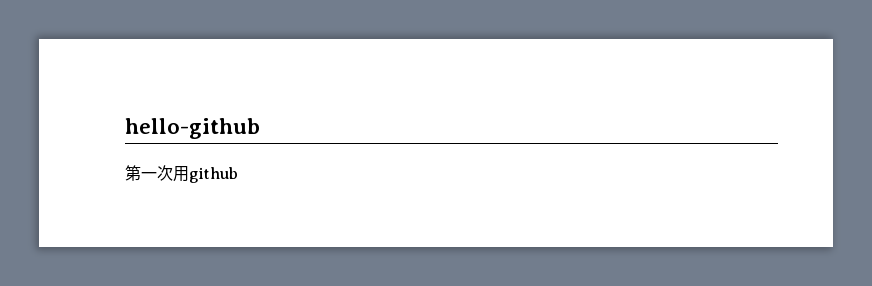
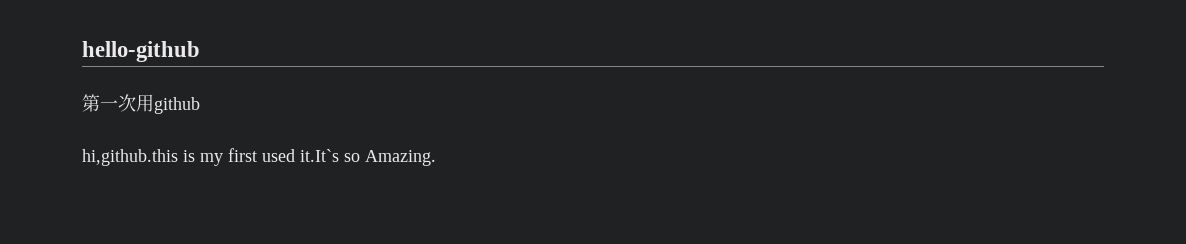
+ hi,github.this is my first used it.It`s so Amazing.

